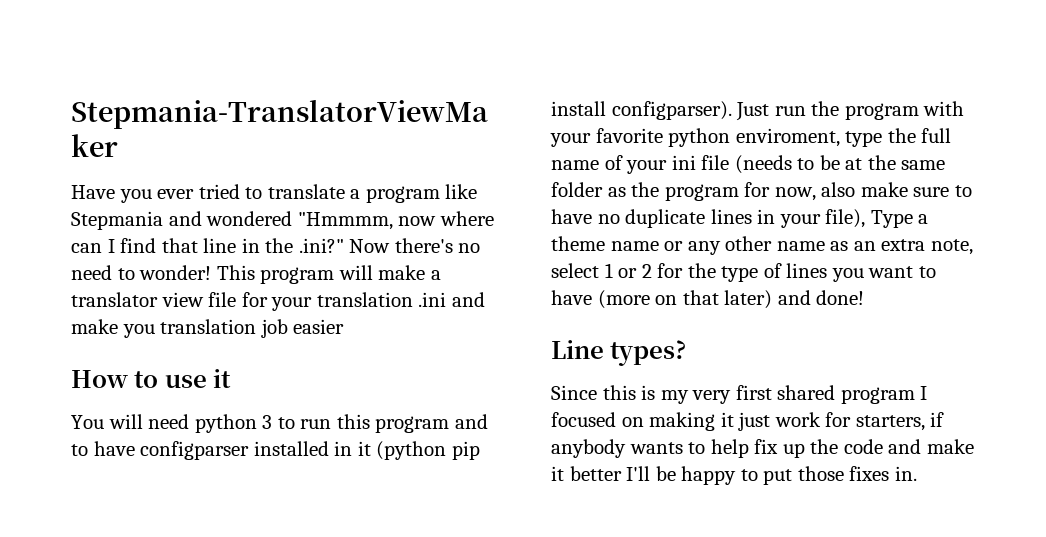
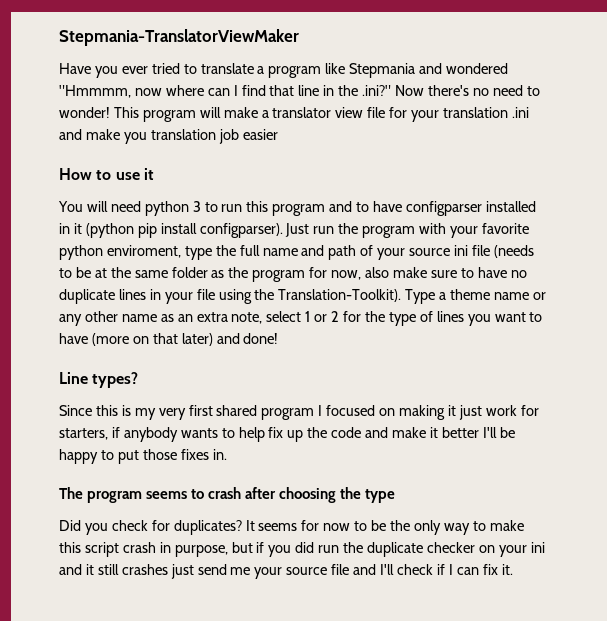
- Just run the program with your favorite python enviroment, type the full name of your ini file (needs to be at the same folder as the program for now, also make sure to have no duplicate lines in your file), Type a theme name or any other name as an extra note, select 1 or 2 for the type of lines you want to have (more on that later) and done!
+ Just run the program with your favorite python enviroment, type the full name and path of your source ini file (needs to be at the same folder as the program for now, also make sure to have no duplicate lines in your file using the Translation-Toolkit). Type a theme name or any other name as an extra note, select 1 or 2 for the type of lines you want to have (more on that later) and done!
+ The program seems to crash after choosing the type
+ Did you check for duplicates? It seems for now to be the only way to make this script crash in purpose, but if you did run the duplicate checker on your ini and it still crashes just send me your source file and I'll check if I can fix it.

